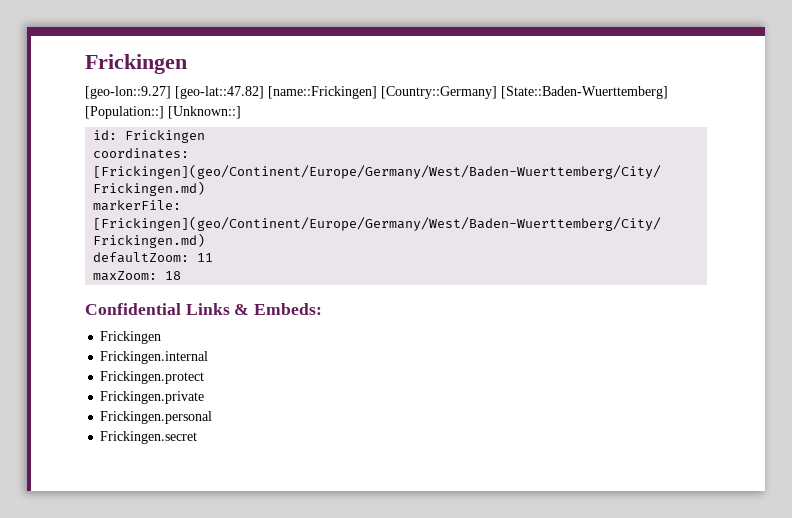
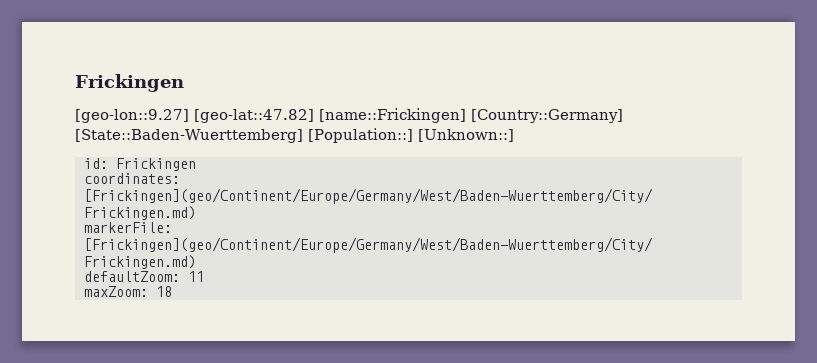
- Confidential Links & Embeds:
- Frickingen
- Frickingen.internal
- Frickingen.protect
- Frickingen.private
- Frickingen.personal
- Frickingen.secret

